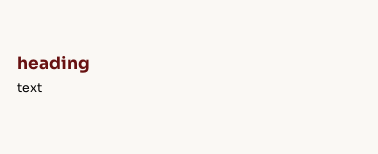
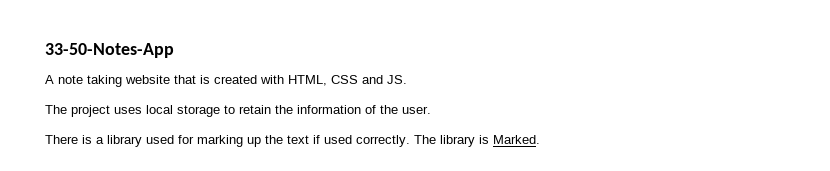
- heading
- text
+ 33-50-Notes-App
+ A note taking website that is created with HTML, CSS and JS.
+ The project uses local storage to retain the information of the user.
+ There is a library used for marking up the text if used correctly. The library is Marked.

